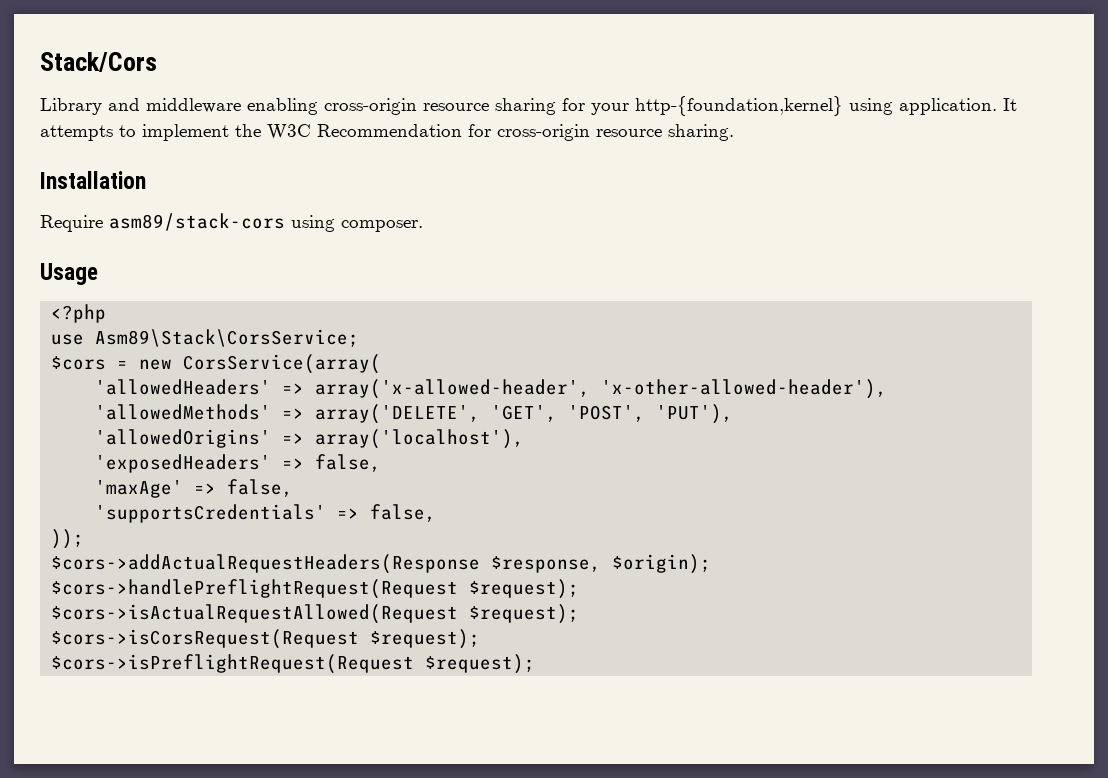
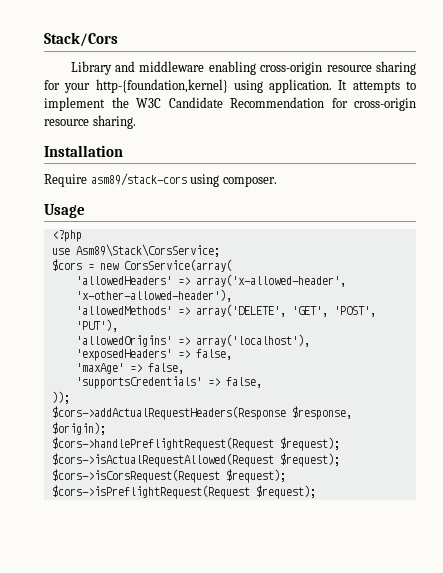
- It attempts to implement the W3C Recommendation for cross-origin resource sharing.
+ It attempts to implement the W3C Candidate Recommendation for cross-origin resource sharing.

